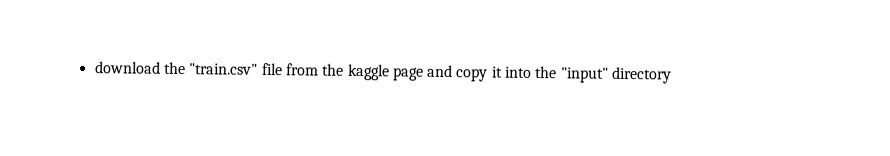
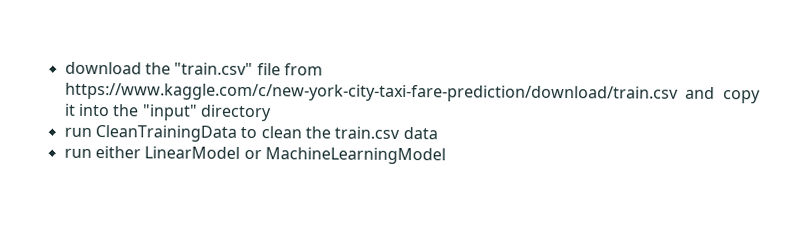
- download the "train.csv" file from the kaggle page and copy it into the "input" directory
+ download the "train.csv" file from https://www.kaggle.com/c/new-york-city-taxi-fare-prediction/download/train.csv and copy it into the "input" directory
+ run CleanTrainingData to clean the train.csv data
+ run either LinearModel or MachineLearningModel

